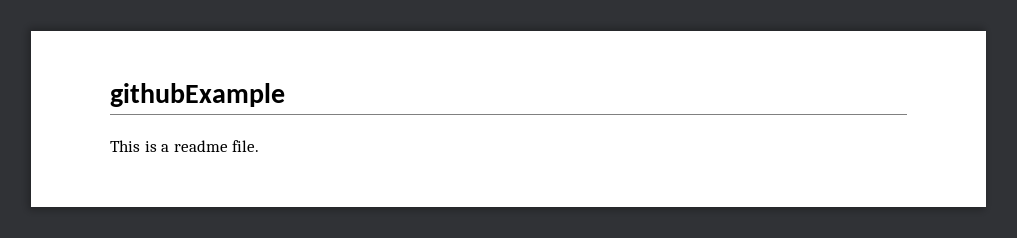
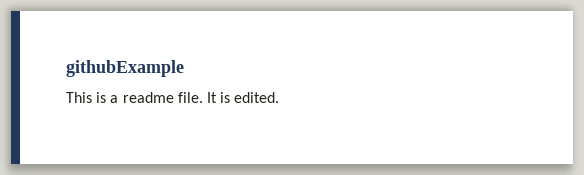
+ It is edited.

